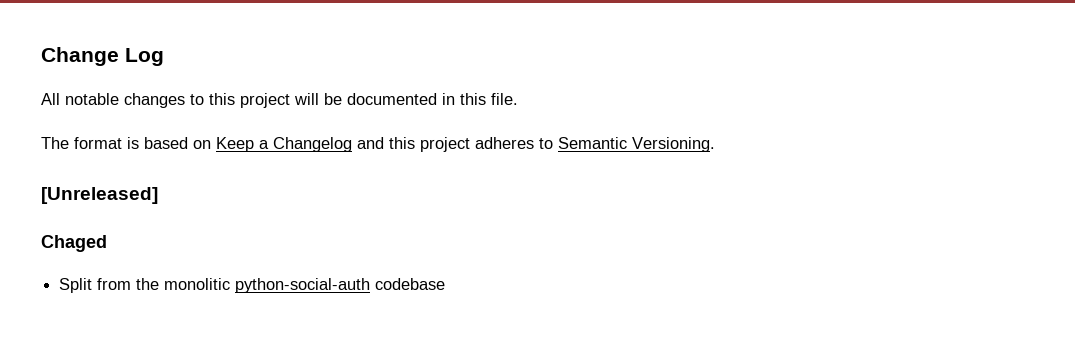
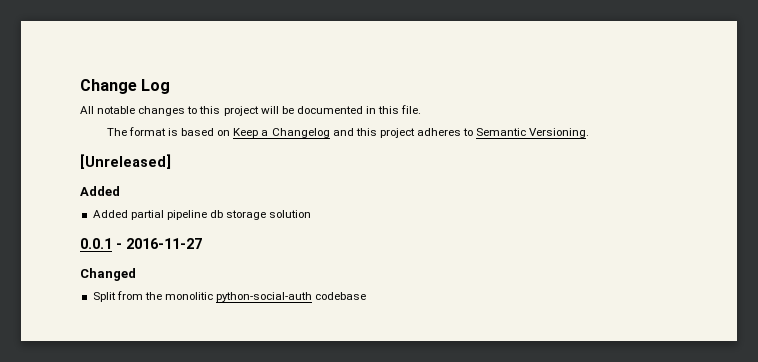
  [Unreleased]
- Chaged
+ Added
+ Added partial pipeline db storage solution
+ 0.0.1 - 2016-11-27
+ Changed

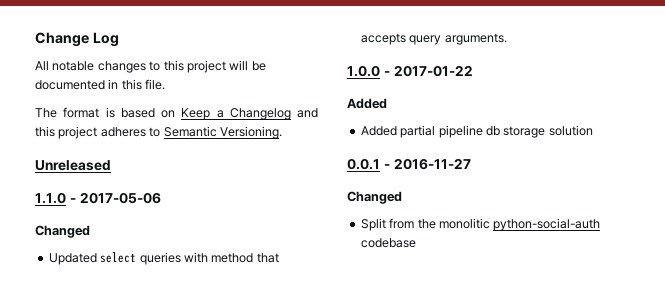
- [Unreleased]
+ Unreleased
+ 1.1.0 - 2017-05-06
+ Changed
+ Updated select queries with method that accepts query arguments.
+ 1.0.0 - 2017-01-22

